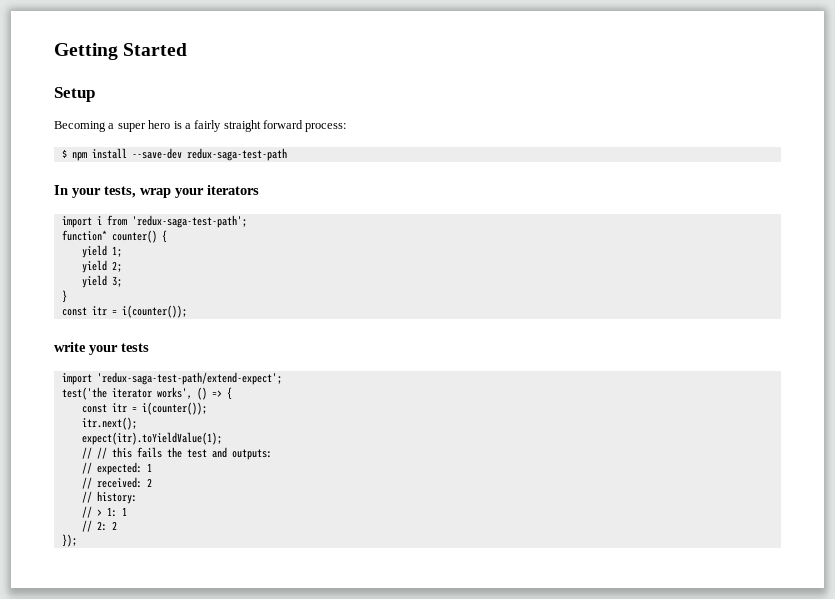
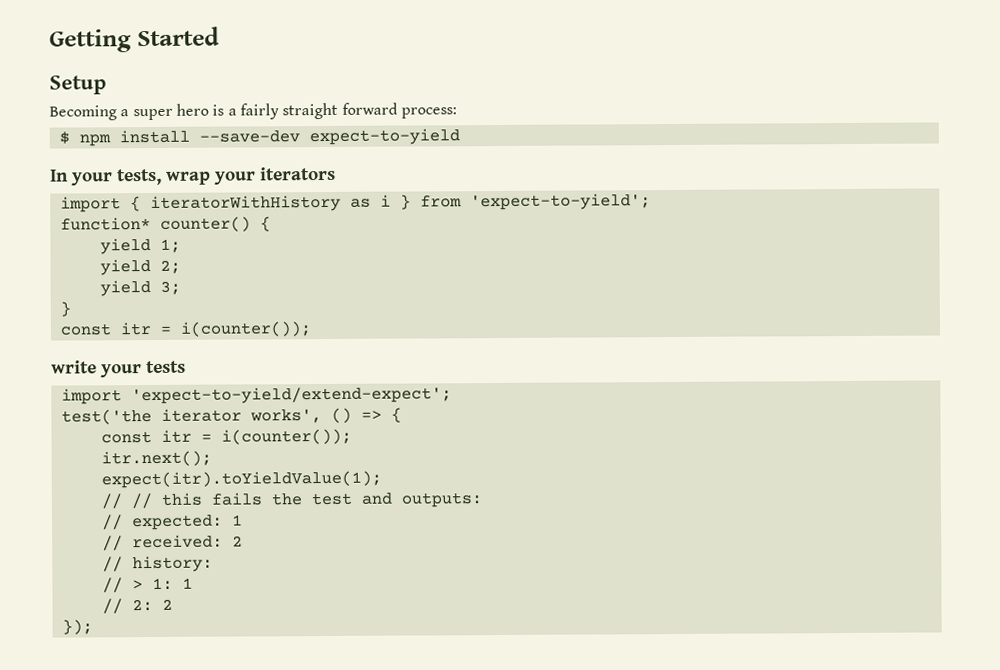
- $ npm install --save-dev redux-saga-test-path
+ $ npm install --save-dev expect-to-yield
- import i from 'redux-saga-test-path';
+ import { iteratorWithHistory as i } from 'expect-to-yield';
- import 'redux-saga-test-path/extend-expect';
+ import 'expect-to-yield/extend-expect';

